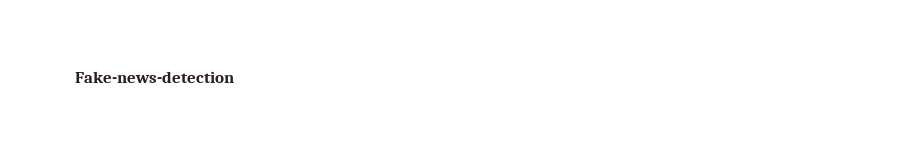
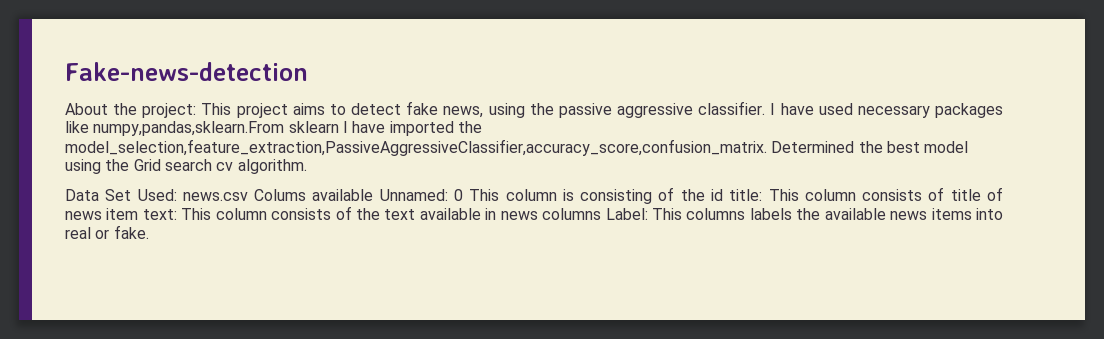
+ About the project: This project aims to detect fake news, using the passive aggressive classifier. I have used necessary packages like numpy,pandas,sklearn.From sklearn I have imported the model_selection,feature_extraction,PassiveAggressiveClassifier,accuracy_score,confusion_matrix. Determined the best model using the Grid search cv algorithm.
+ Data Set Used: news.csv Colums available Unnamed: 0 This column is consisting of the id title: This column consists of title of news item text: This column consists of the text available in news columns Label: This columns labels the available news items into real or fake.

